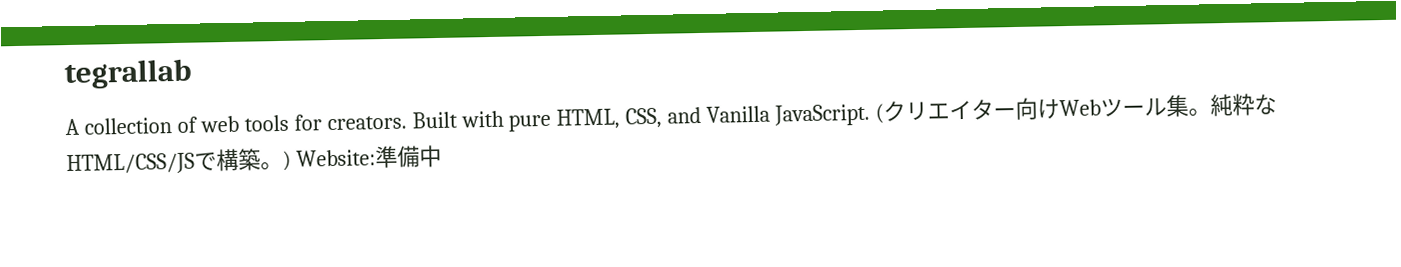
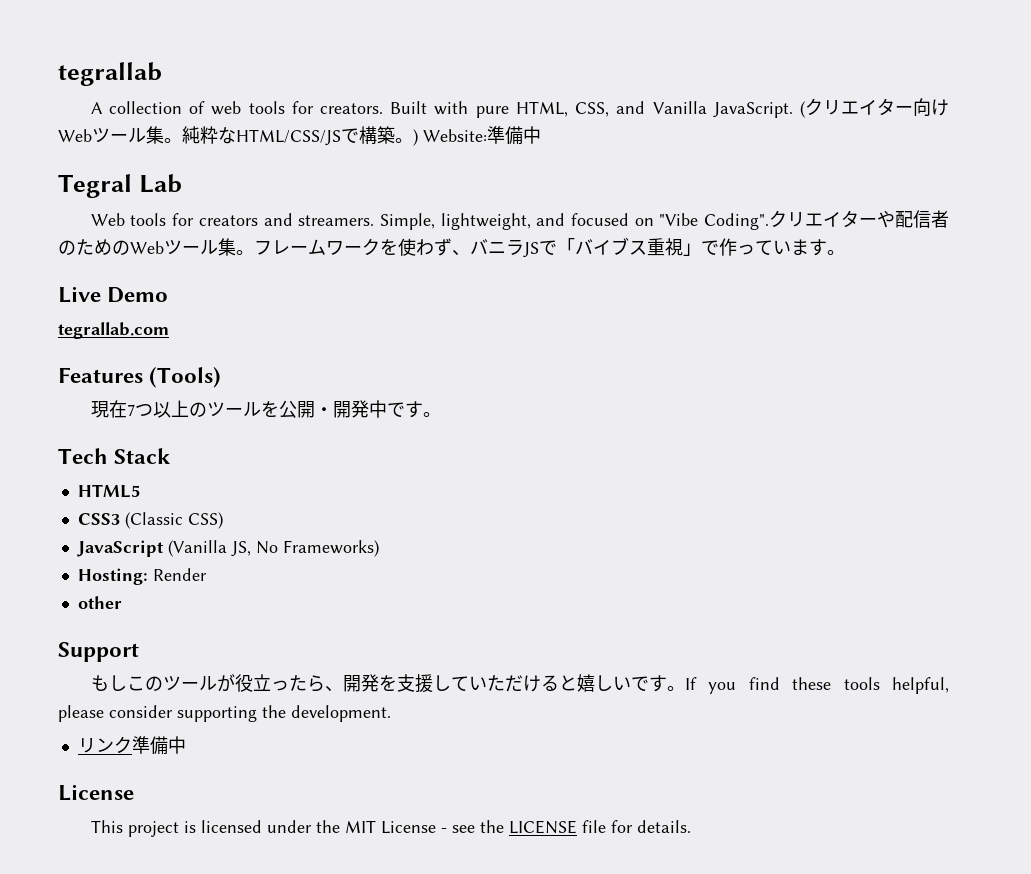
+ Tegral Lab
+ Web tools for creators and streamers. Simple, lightweight, and focused on "Vibe Coding".クリエイターや配信者のためのWebツール集。フレームワークを使わず、バニラJSで「バイブス重視」で作っています。
+ Live Demo
+ tegrallab.com
+ Features (Tools)
+ 現在7つ以上のツールを公開・開発中です。
+ Tech Stack
+ HTML5
+ CSS3 (Classic CSS)
+ JavaScript (Vanilla JS, No Frameworks)
+ Hosting: Render
+ other
+ Support
+ もしこのツールが役立ったら、開発を支援していただけると嬉しいです。If you find these tools helpful, please consider supporting the development.
+ リンク準備中
+ License
+ This project is licensed under the MIT License - see the LICENSE file for details.

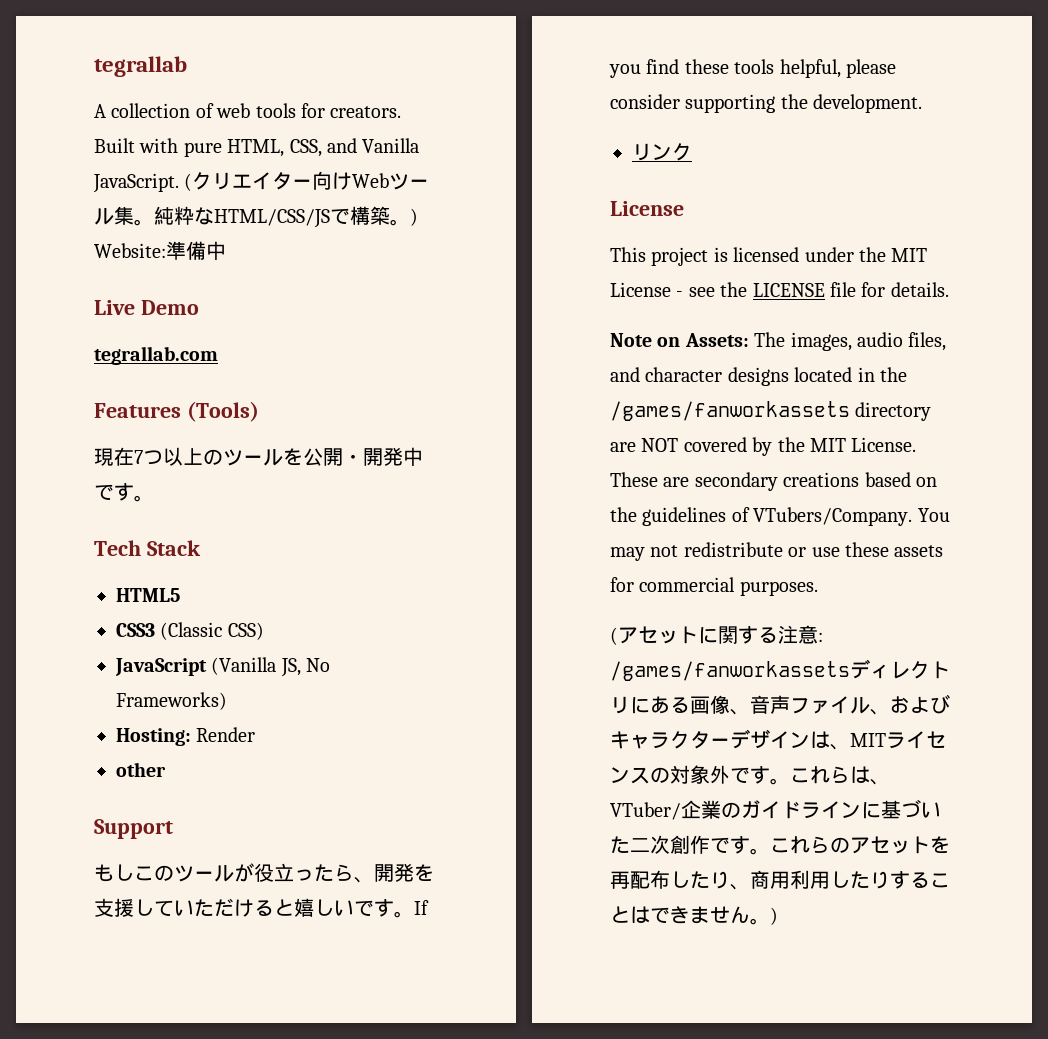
- Tegral Lab
- Web tools for creators and streamers. Simple, lightweight, and focused on "Vibe Coding".クリエイターや配信者のためのWebツール集。フレームワークを使わず、バニラJSで「バイブス重視」で作っています。
- リンク準備中
+ リンク
+ Note on Assets: The images, audio files, and character designs located in the /games/fanworkassets directory are NOT covered by the MIT License. These are secondary creations based on the guidelines of VTubers/Company. You may not redistribute or use these assets for commercial purposes.
+ (アセットに関する注意: /games/fanworkassetsディレクトリにある画像、音声ファイル、およびキャラクターデザインは、MITライセンスの対象外です。これらは、VTuber/企業のガイドラインに基づいた二次創作です。これらのアセットを再配布したり、商用利用したりすることはできません。)

